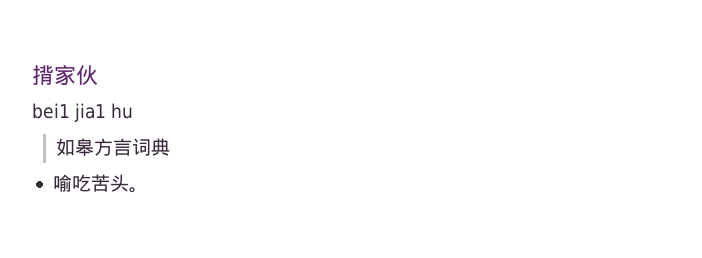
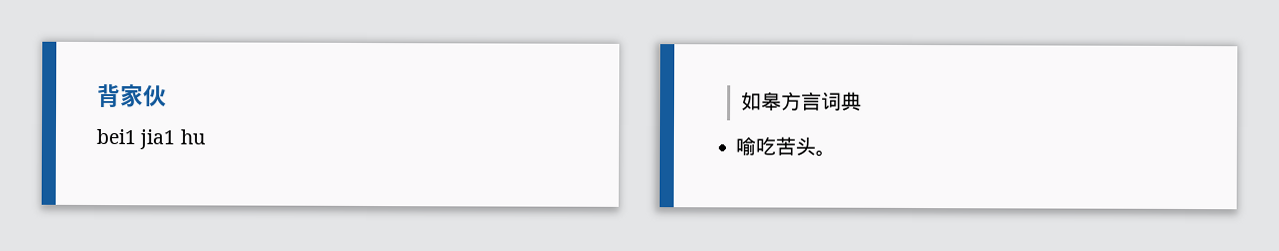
- 揹家伙
+ 背家伙

